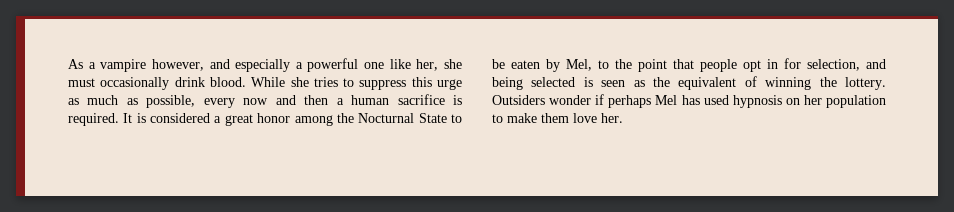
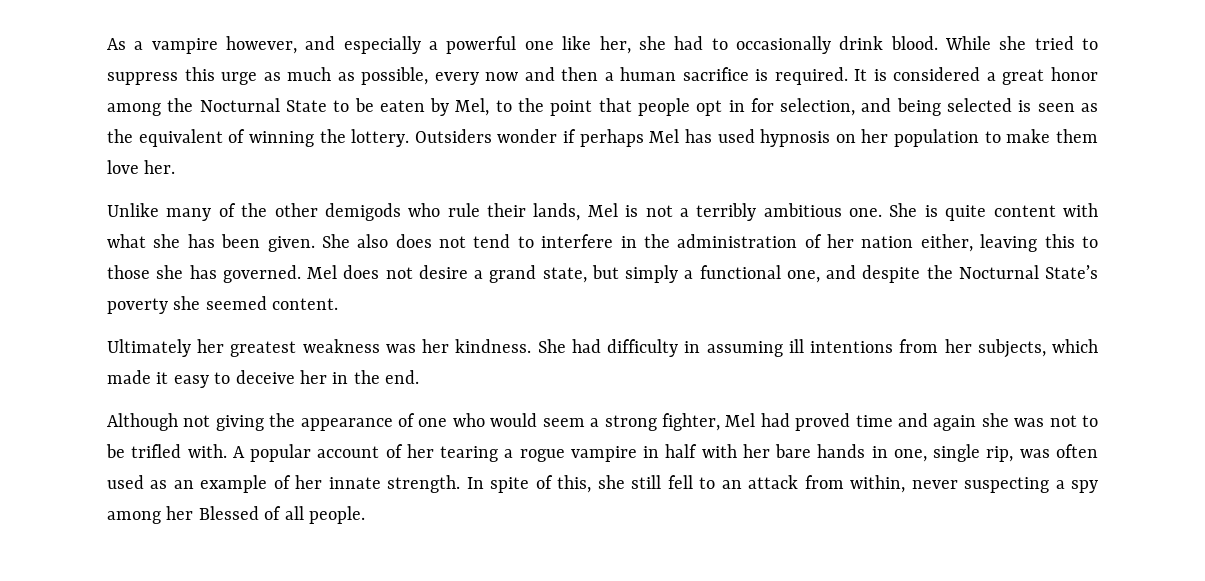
- As a vampire however, and especially a powerful one like her, she must occasionally drink blood.
+ As a vampire however, and especially a powerful one like her, she had to occasionally drink blood.
- While she tries to suppress this urge as much as possible, every now and then a human sacrifice is required.
+ While she tried to suppress this urge as much as possible, every now and then a human sacrifice is required.
+ Unlike many of the other demigods who rule their lands, Mel is not a terribly ambitious one. She is quite content with what she has been given. She also does not tend to interfere in the administration of her nation either, leaving this to those she has governed. Mel does not desire a grand state, but simply a functional one, and despite the Nocturnal State’s poverty she seemed content.
+ Ultimately her greatest weakness was her kindness. She had difficulty in assuming ill intentions from her subjects, which made it easy to deceive her in the end.
+ Although not giving the appearance of one who would seem a strong fighter, Mel had proved time and again she was not to be trifled with. A popular account of her tearing a rogue vampire in half with her bare hands in one, single rip, was often used as an example of her innate strength. In spite of this, she still fell to an attack from within, never suspecting a spy among her Blessed of all people.

